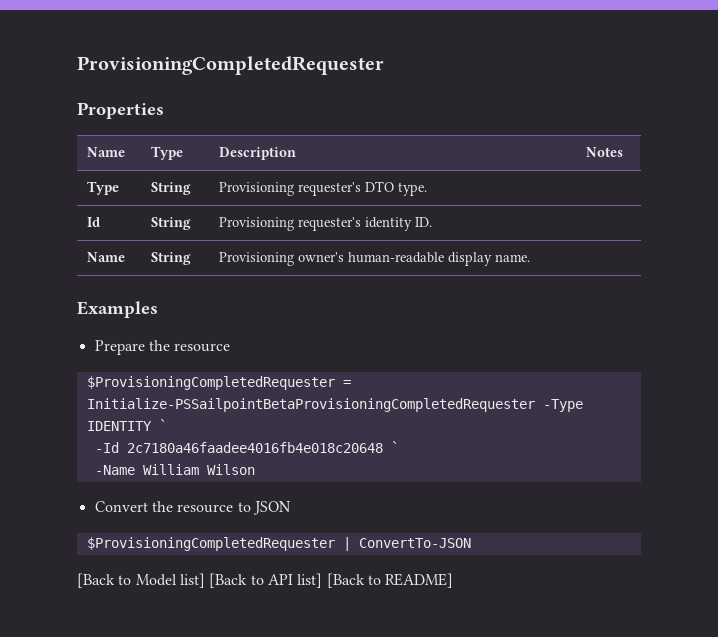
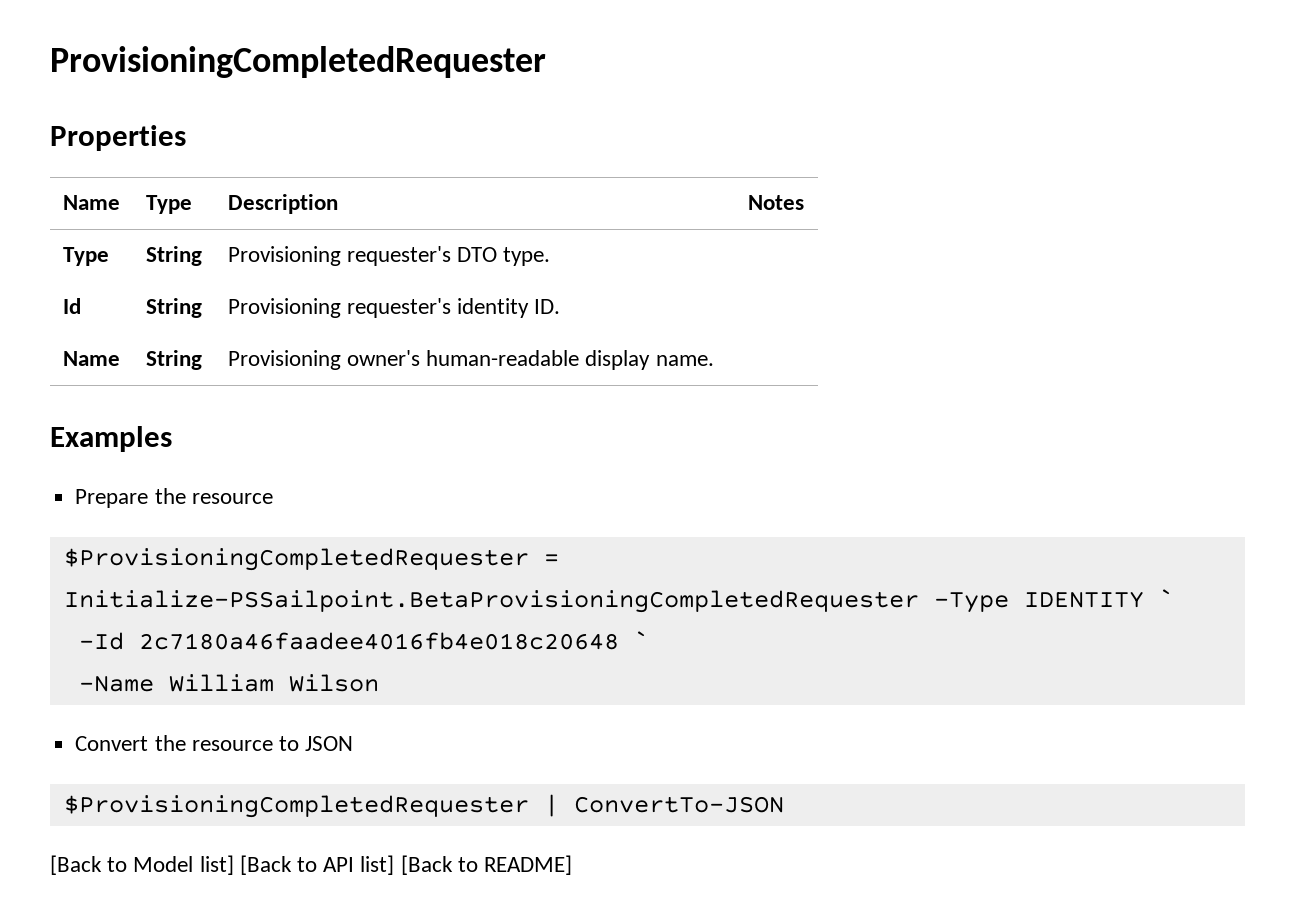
- $ProvisioningCompletedRequester = Initialize-PSSailpointBetaProvisioningCompletedRequester -Type IDENTITY `
+ $ProvisioningCompletedRequester = Initialize-PSSailpoint.BetaProvisioningCompletedRequester -Type IDENTITY `

